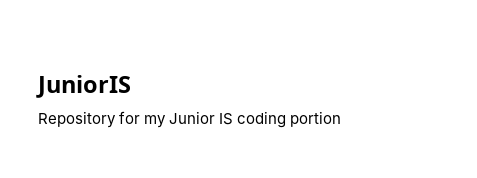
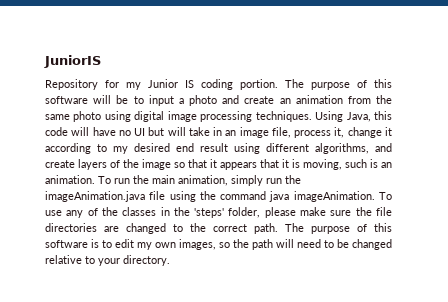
- Repository for my Junior IS coding portion
+ Repository for my Junior IS coding portion. The purpose of this software will be to input a photo and create an animation from the same photo using digital image processing techniques. Using Java, this code will have no UI but will take in an image file, process it, change it according to my desired end result using different algorithms, and create layers of the image so that it appears that it is moving, such is an animation. To run the main animation, simply run the imageAnimation.java file using the command java imageAnimation. To use any of the classes in the 'steps' folder, please make sure the file directories are changed to the correct path. The purpose of this software is to edit my own images, so the path will need to be changed relative to your directory.

